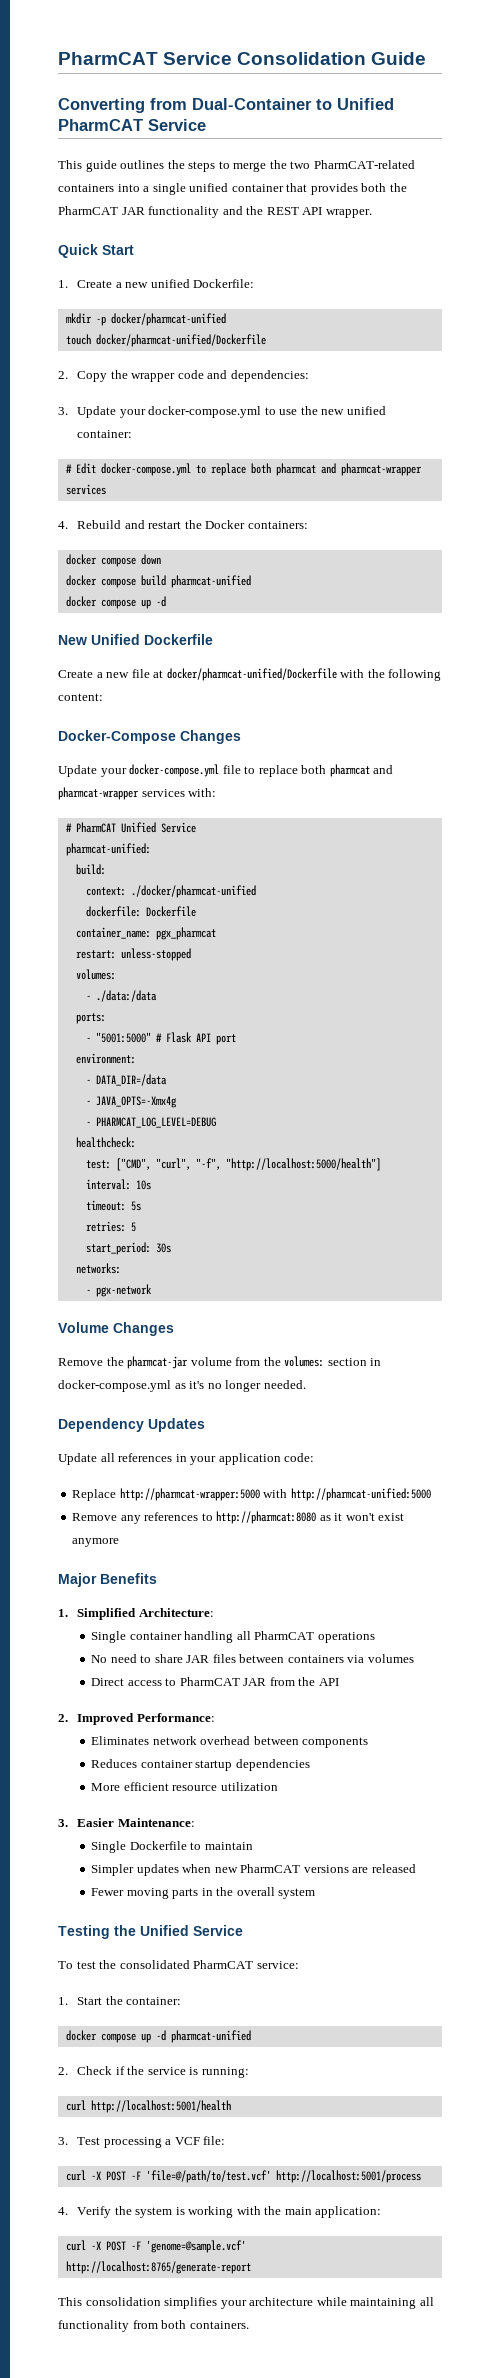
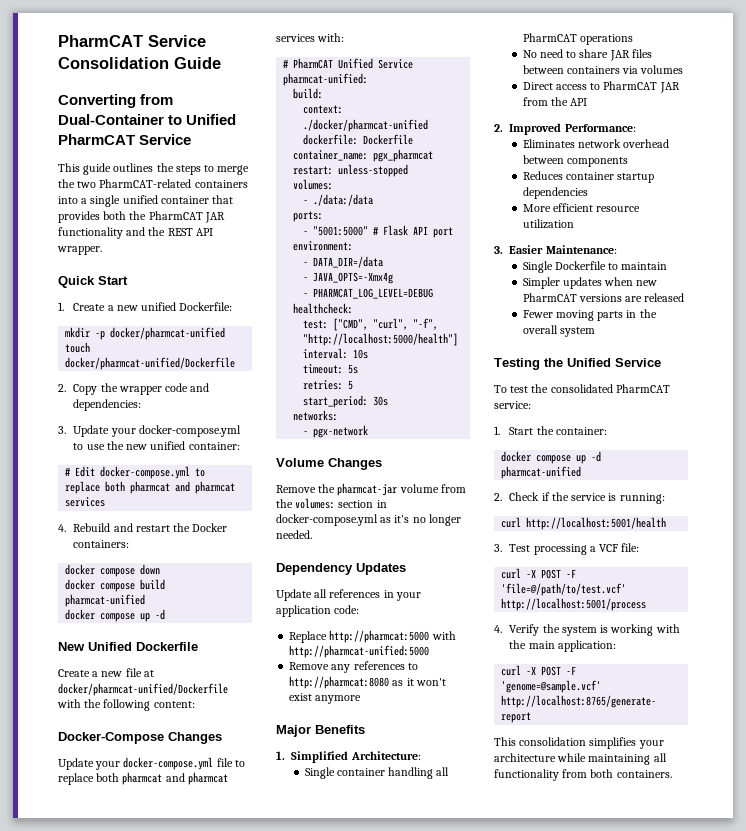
- # Edit docker-compose.yml to replace both pharmcat and pharmcat-wrapper services
+ # Edit docker-compose.yml to replace both pharmcat and pharmcat services
- Update your docker-compose.yml file to replace both pharmcat and pharmcat-wrapper services with:
+ Update your docker-compose.yml file to replace both pharmcat and pharmcat services with:
- Replace http://pharmcat-wrapper:5000 with http://pharmcat-unified:5000
+ Replace http://pharmcat:5000 with http://pharmcat-unified:5000

